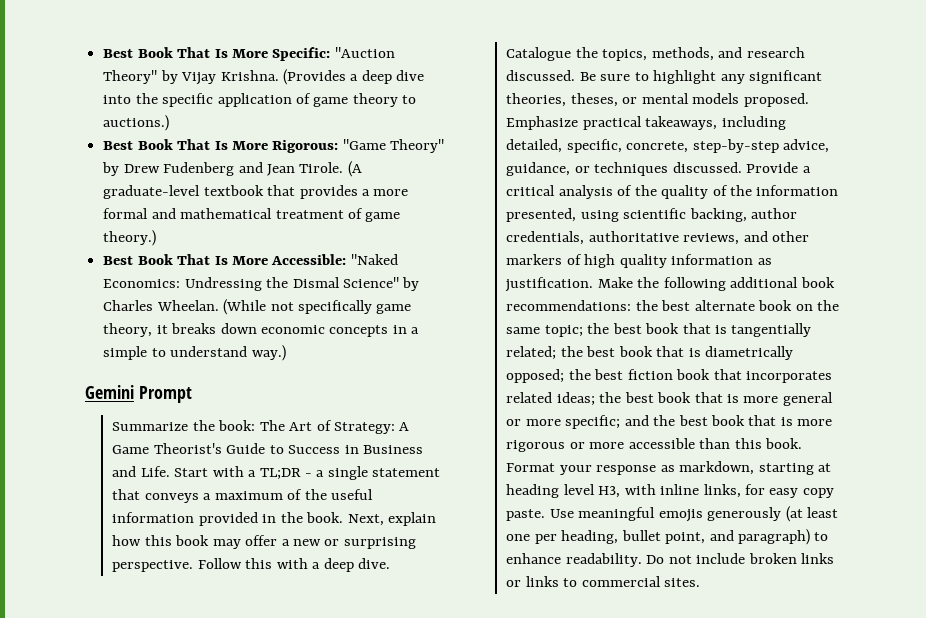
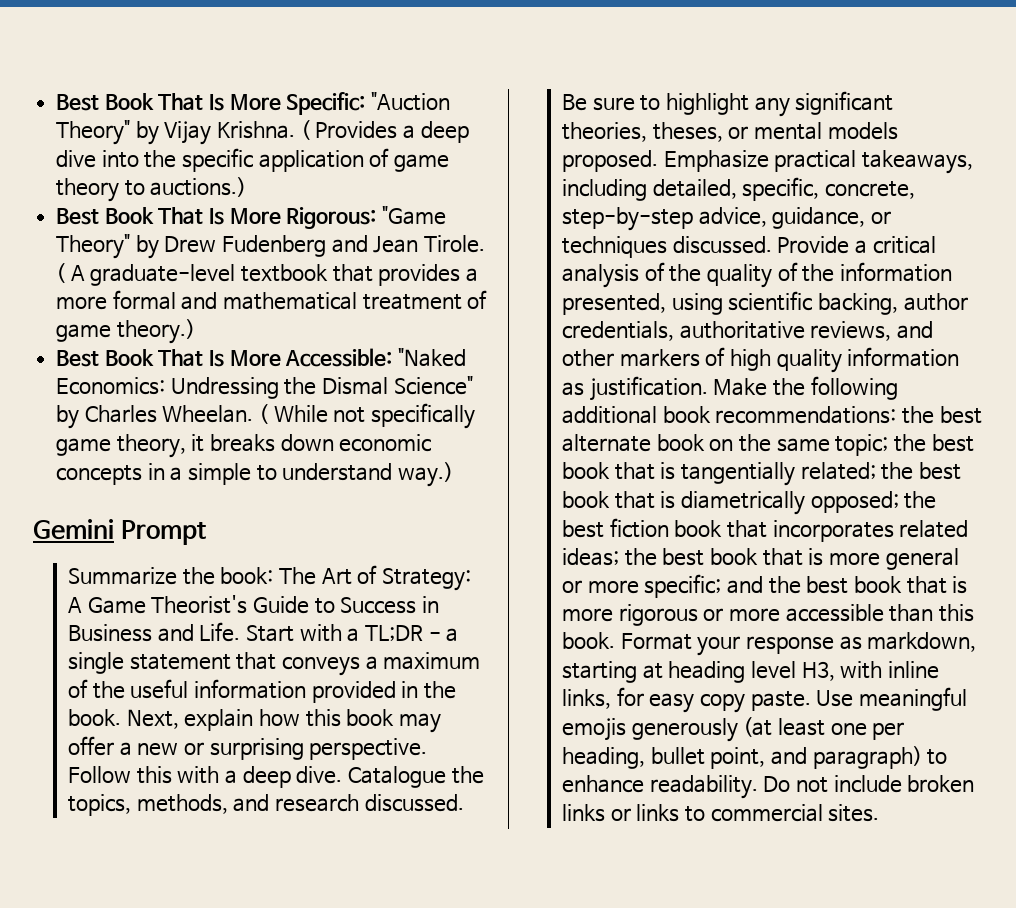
- (Provides a deep dive into the specific application of game theory to auctions.)
+ ( Provides a deep dive into the specific application of game theory to auctions.)
- (A graduate-level textbook that provides a more formal and mathematical treatment of game theory.)
+ ( A graduate-level textbook that provides a more formal and mathematical treatment of game theory.)
- (While not specifically game theory, it breaks down economic concepts in a simple to understand way.)
+ ( While not specifically game theory, it breaks down economic concepts in a simple to understand way.)

